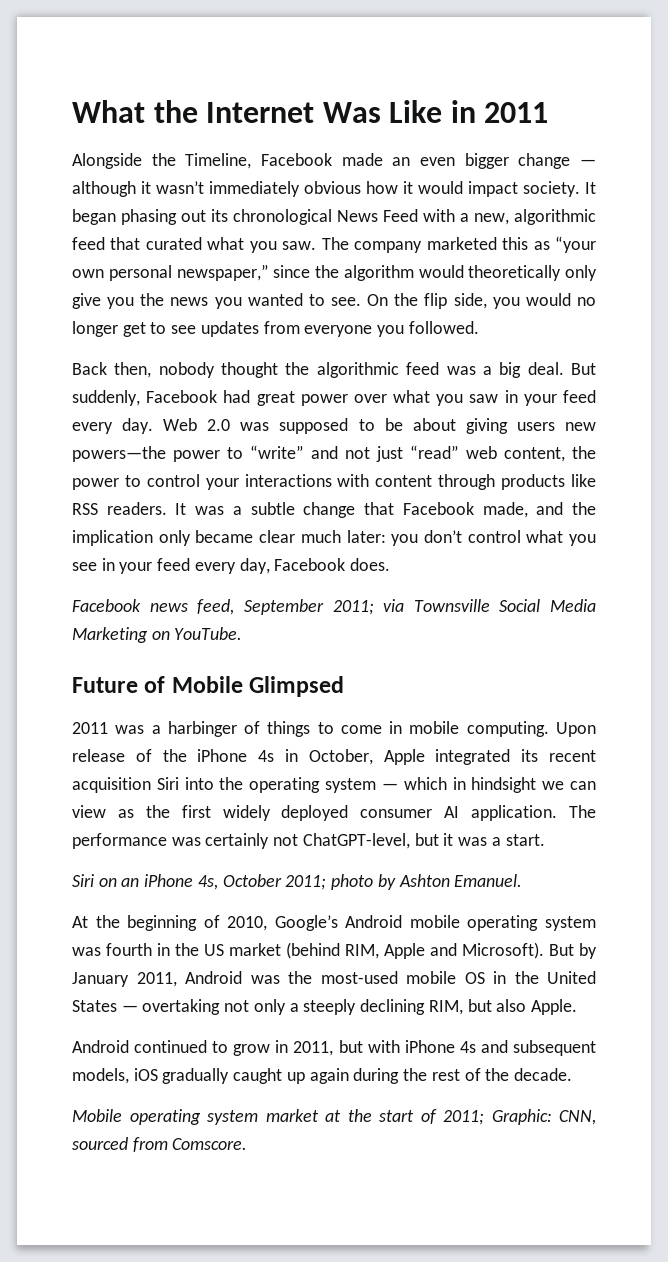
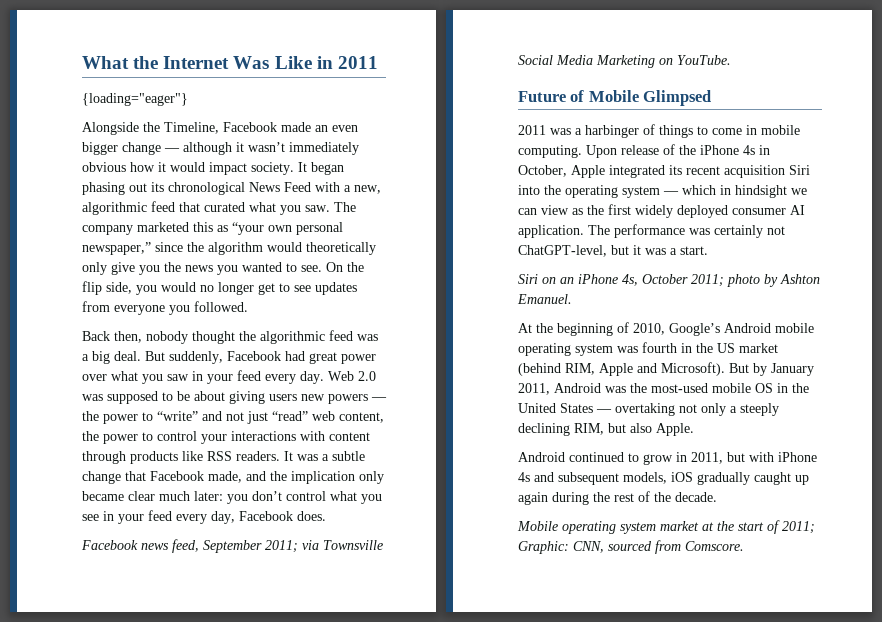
+ {loading="eager"}
- Web 2.0 was supposed to be about giving users new powers—the power to “write” and not just “read” web content, the power to control your interactions with content through products like RSS readers.
+ Web 2.0 was supposed to be about giving users new powers — the power to “write” and not just “read” web content, the power to control your interactions with content through products like RSS readers.

